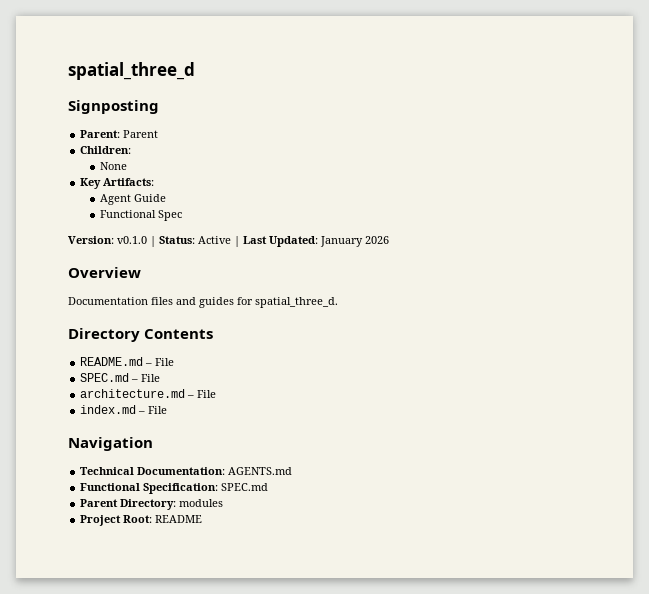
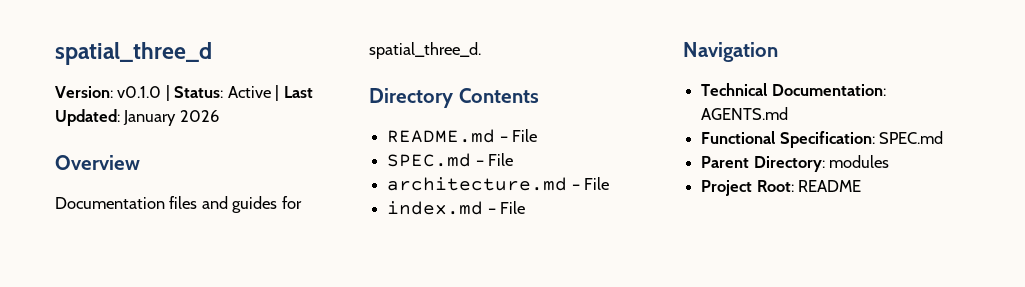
- Signposting
- Parent: Parent
- Children:
- None
- Key Artifacts:
- Agent Guide
- Functional Spec

